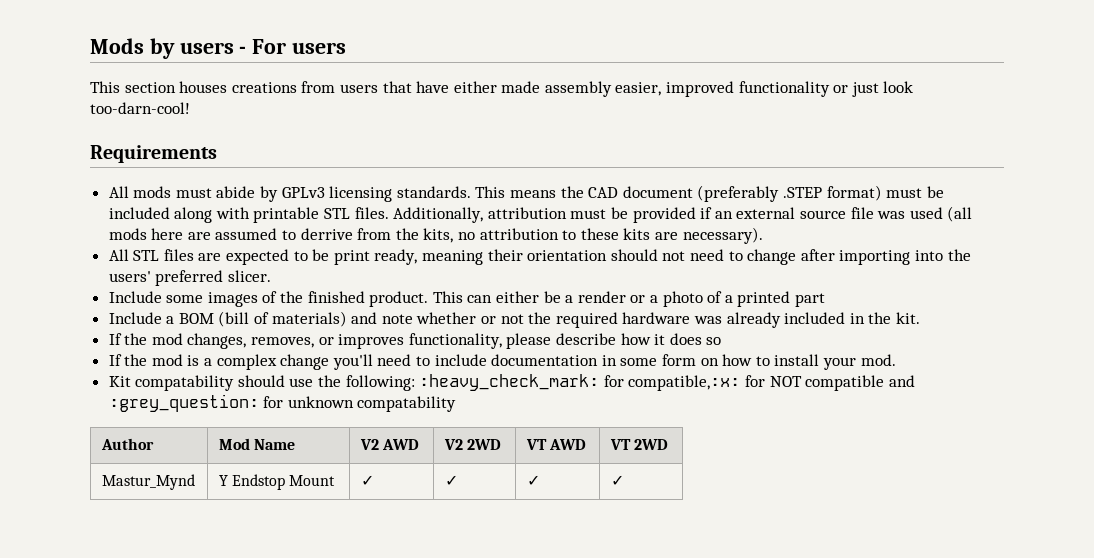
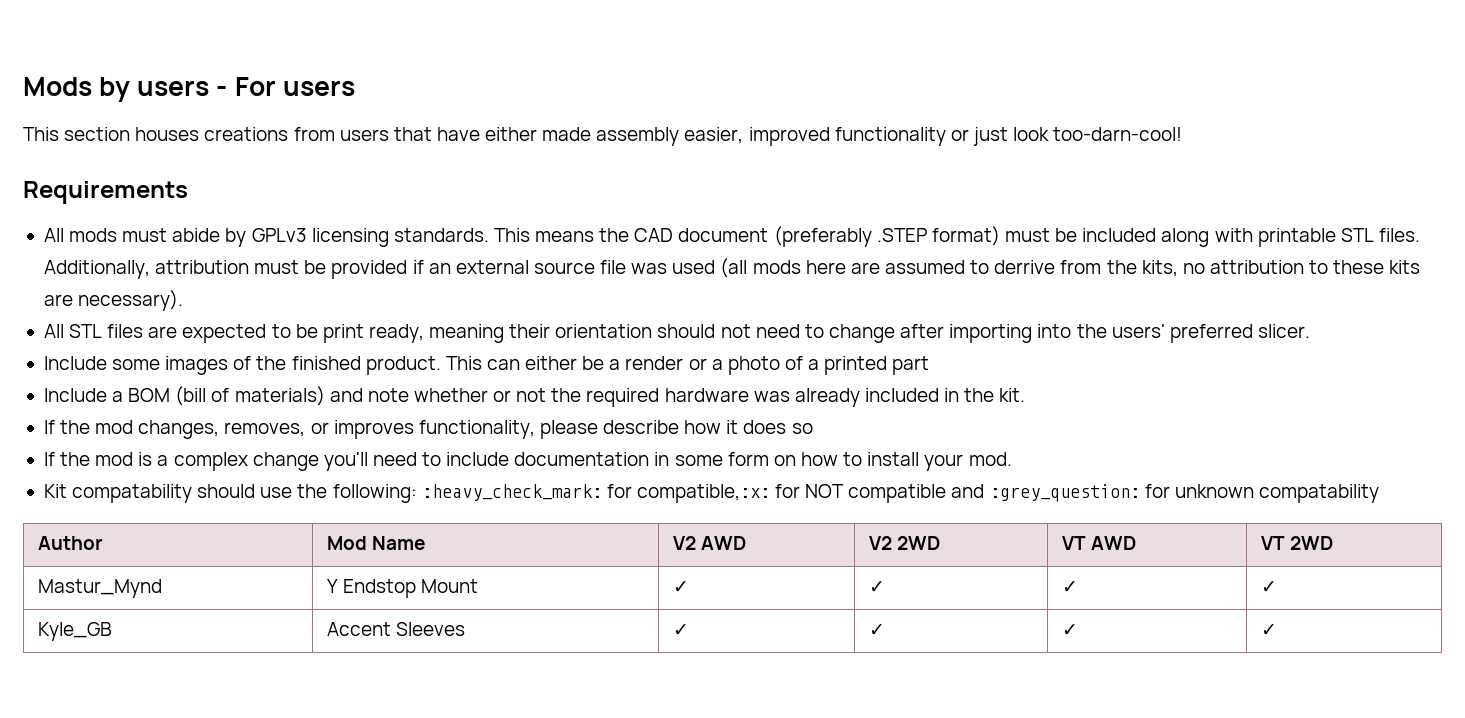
+ Kyle_GB | Accent Sleeves | ✓ | ✓ | ✓ | ✓

